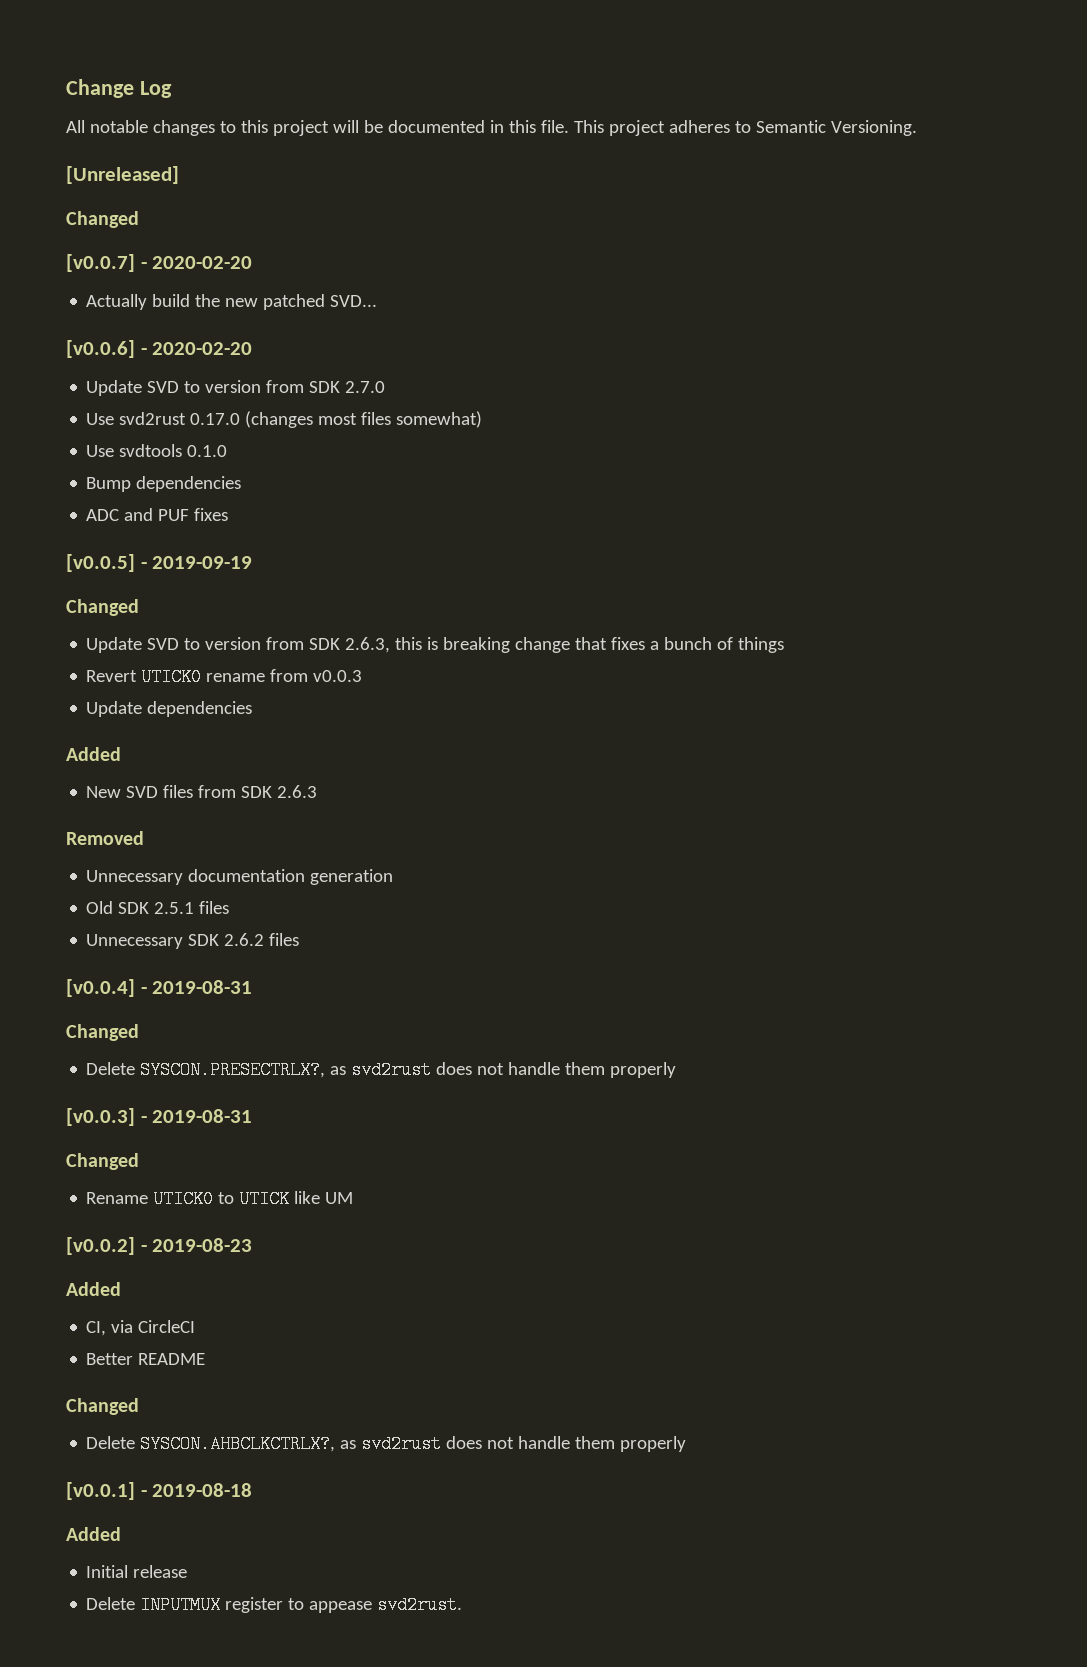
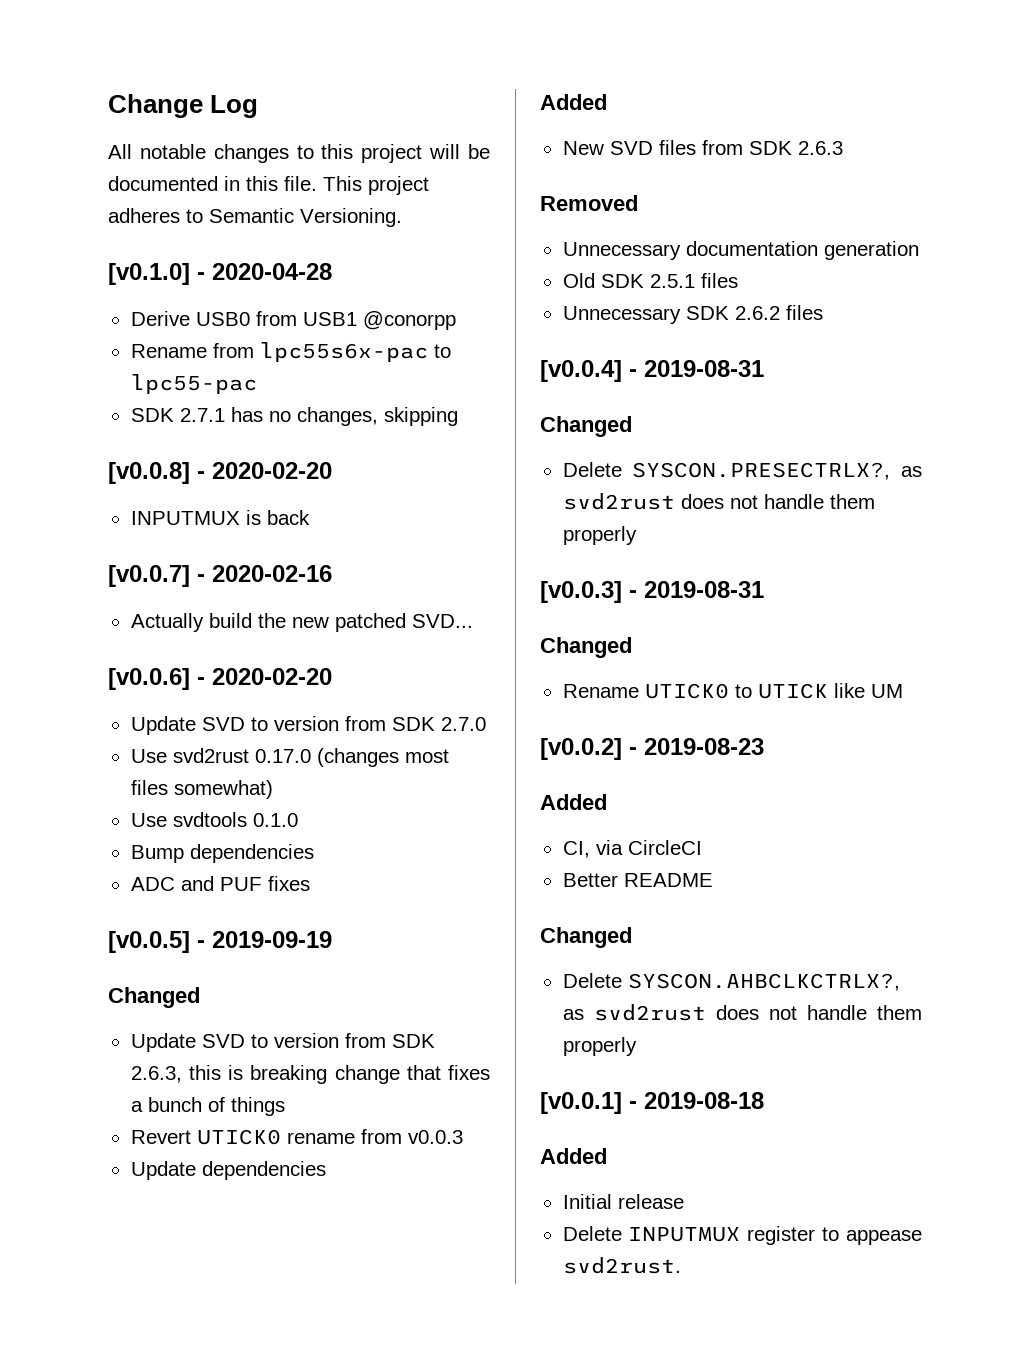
- [Unreleased]
- Changed
+ [v0.1.0] - 2020-04-28
+ Derive USB0 from USB1 @conorpp
+ Rename from lpc55s6x-pac to lpc55-pac
+ SDK 2.7.1 has no changes, skipping
+ [v0.0.8] - 2020-02-20
+ INPUTMUX is back
- [v0.0.7] - 2020-02-20
+ [v0.0.7] - 2020-02-16

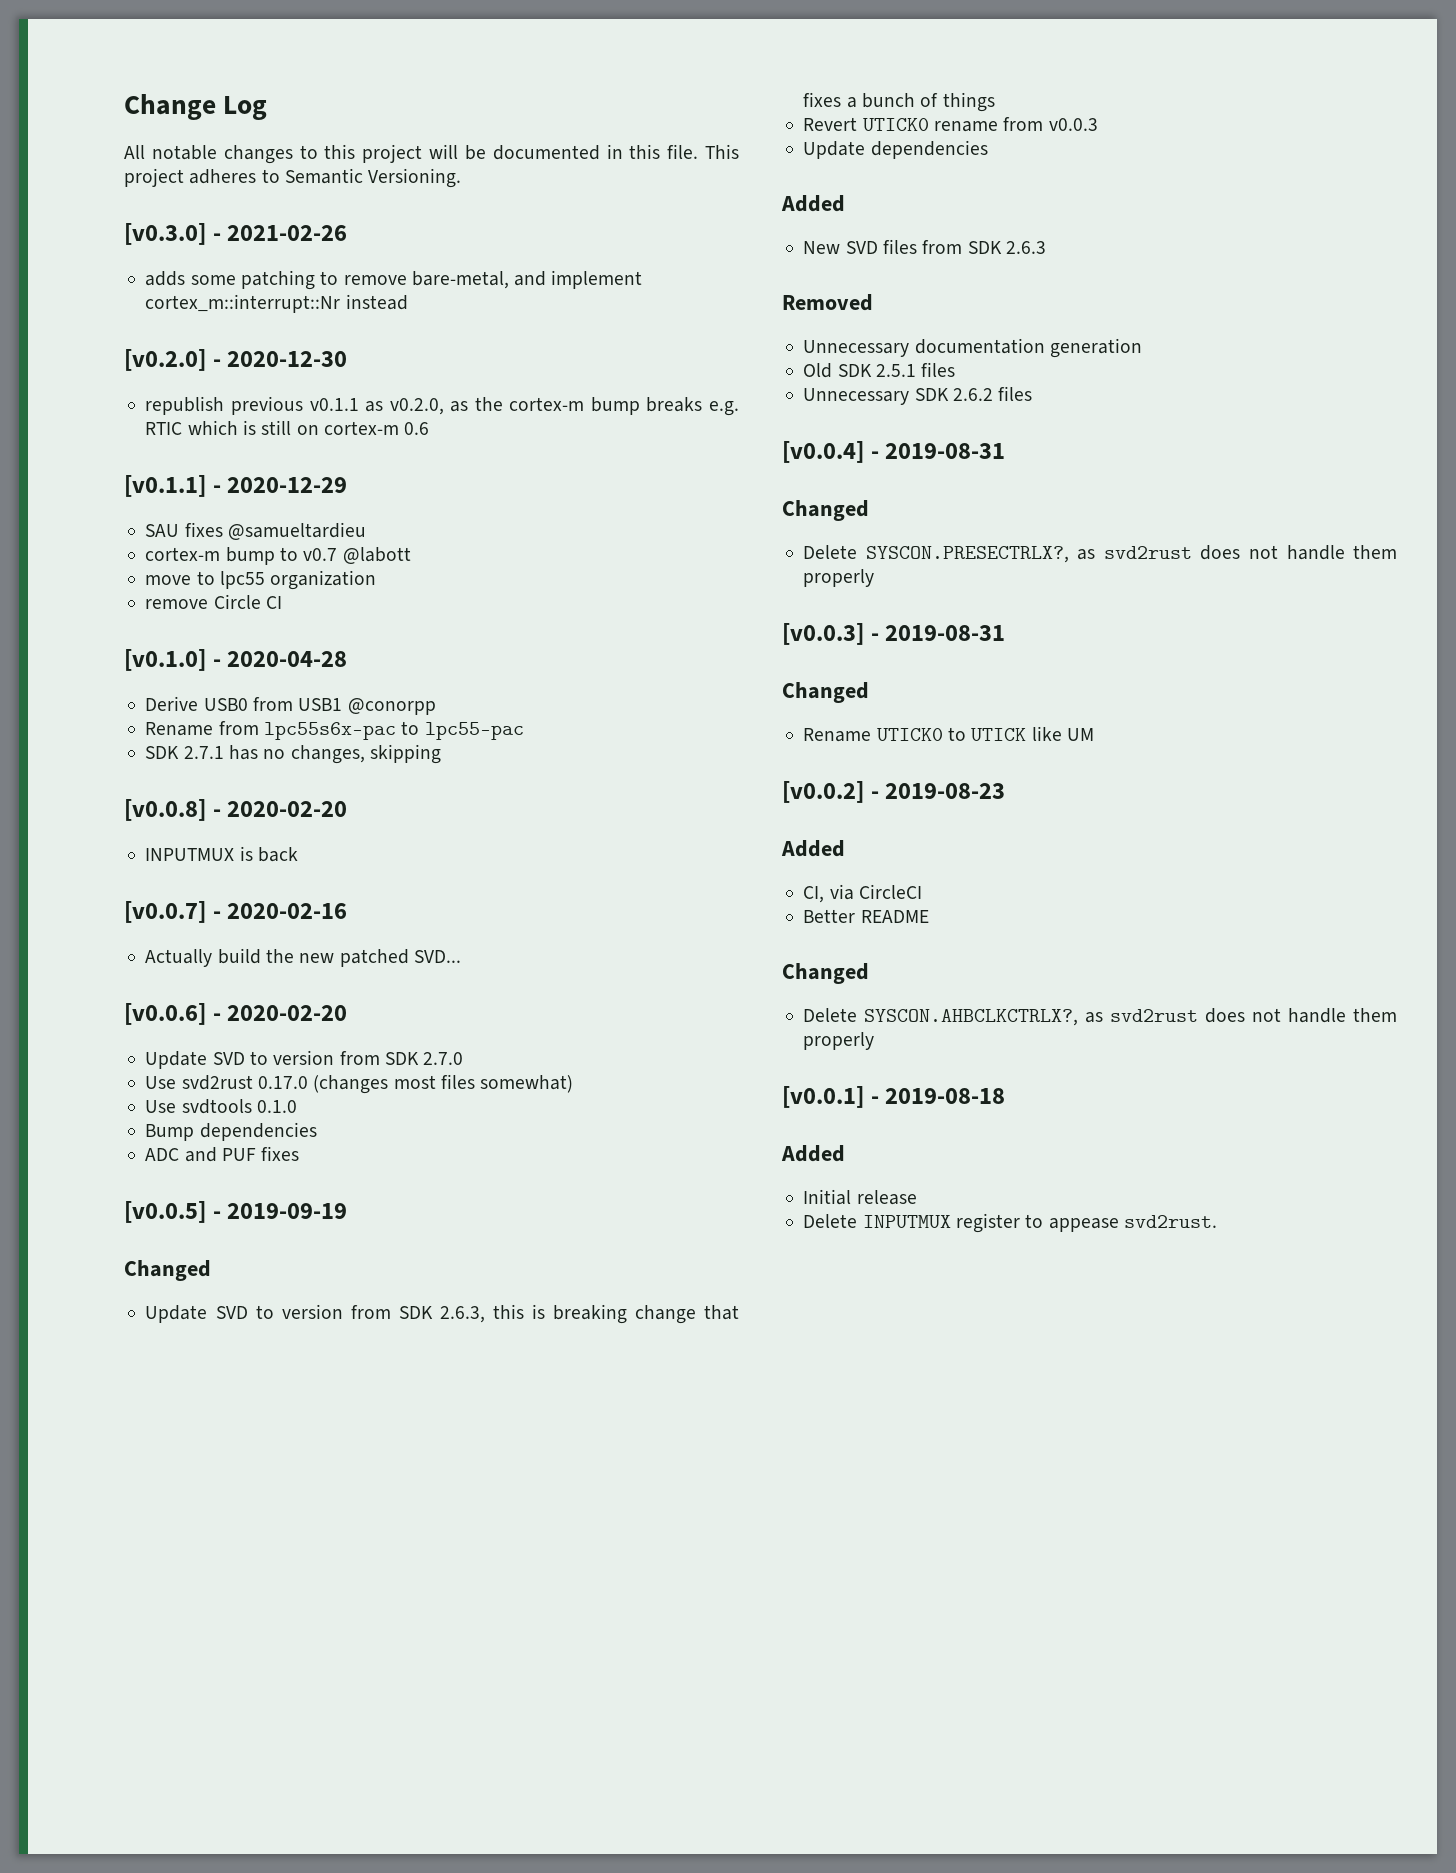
+ [v0.3.0] - 2021-02-26
+ adds some patching to remove bare-metal, and implement cortex_m::interrupt::Nr instead
+ [v0.2.0] - 2020-12-30
+ republish previous v0.1.1 as v0.2.0, as the cortex-m bump breaks e.g. RTIC which is still on cortex-m 0.6
+ [v0.1.1] - 2020-12-29
+ SAU fixes @samueltardieu
+ cortex-m bump to v0.7 @labott
+ move to lpc55 organization
+ remove Circle CI

